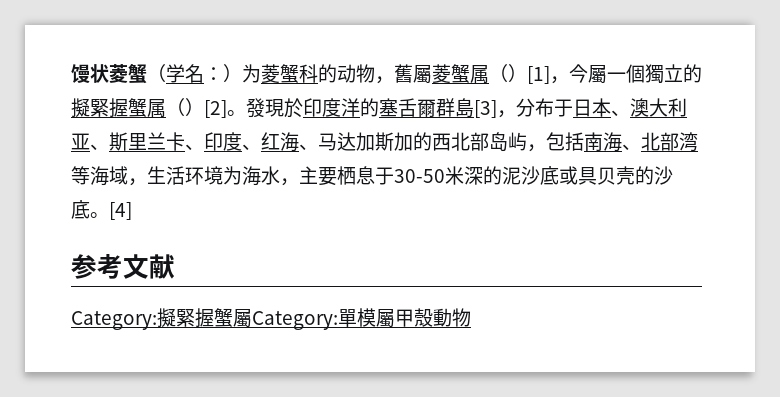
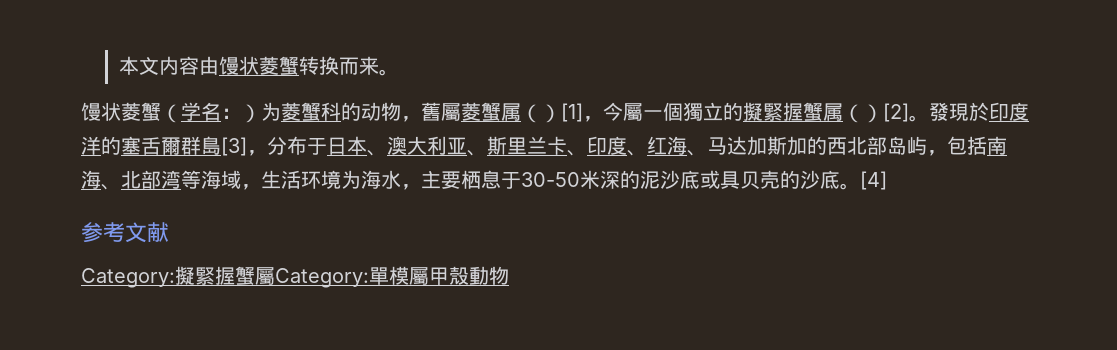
+ 本文内容由馒状菱蟹转换而来。

